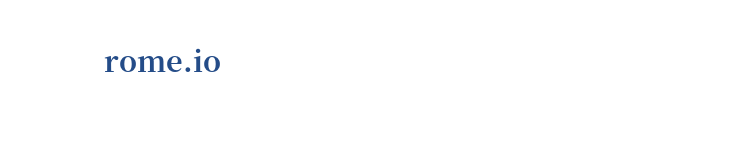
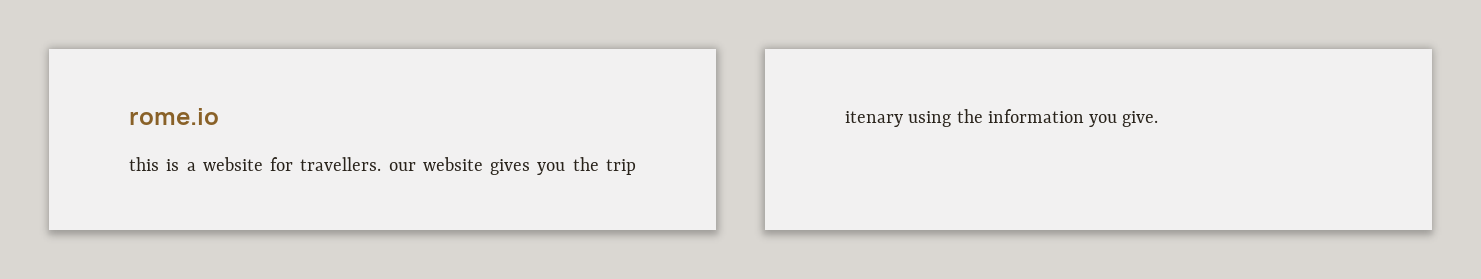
+ this is a website for travellers. our website gives you the trip itenary using the information you give.

